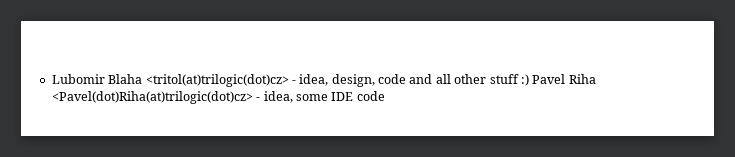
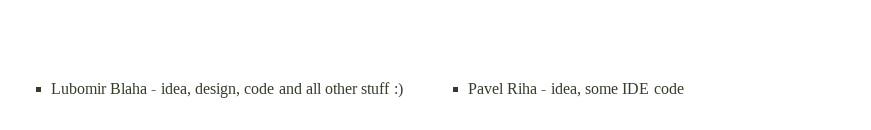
- Lubomir Blaha <tritol(at)trilogic(dot)cz> - idea, design, code and all other stuff :) Pavel Riha <Pavel(dot)Riha(at)trilogic(dot)cz> - idea, some IDE code
+ Lubomir Blaha - idea, design, code and all other stuff :)
+ Pavel Riha - idea, some IDE code

